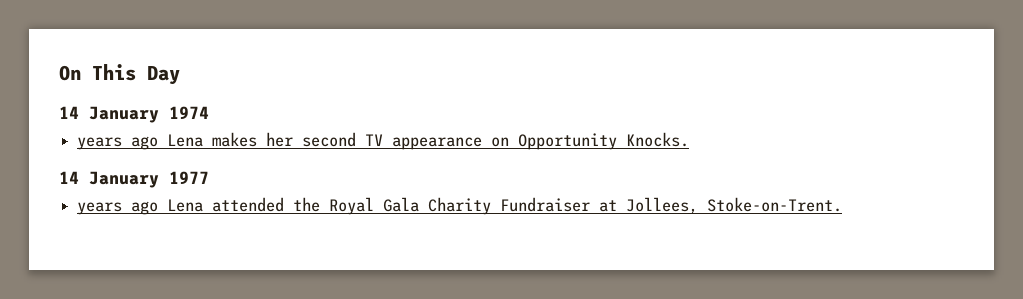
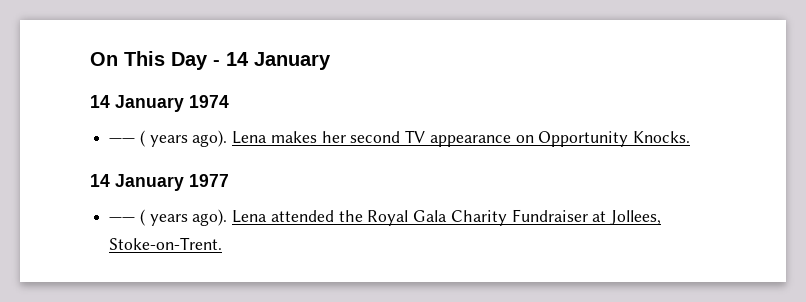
- On This Day
+ On This Day - 14 January
- years ago Lena makes her second TV appearance on Opportunity Knocks.
+ —— ( years ago). Lena makes her second TV appearance on Opportunity Knocks.
- years ago Lena attended the Royal Gala Charity Fundraiser at Jollees, Stoke-on-Trent.
+ —— ( years ago). Lena attended the Royal Gala Charity Fundraiser at Jollees, Stoke-on-Trent.

